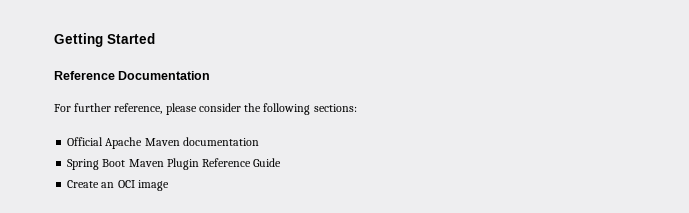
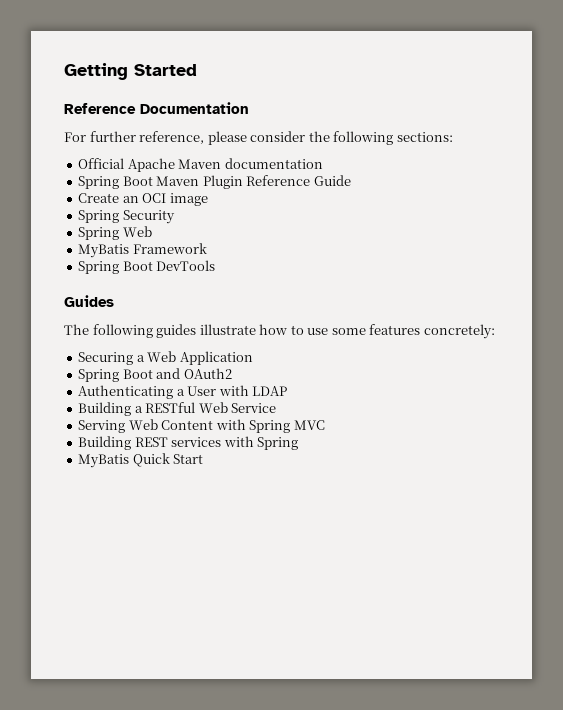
+ Spring Security
+ Spring Web
+ MyBatis Framework
+ Spring Boot DevTools
+ Guides
+ The following guides illustrate how to use some features concretely:
+ Securing a Web Application
+ Spring Boot and OAuth2
+ Authenticating a User with LDAP
+ Building a RESTful Web Service
+ Serving Web Content with Spring MVC
+ Building REST services with Spring
+ MyBatis Quick Start

